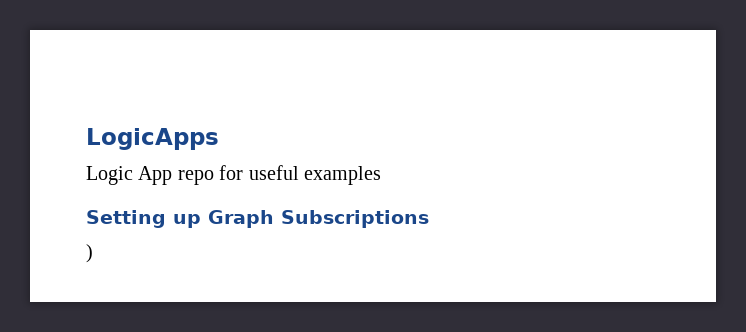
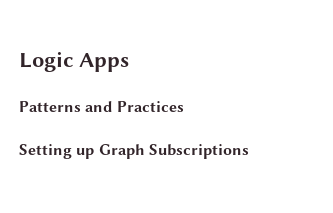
- LogicApps
- Logic App repo for useful examples
+ Logic Apps
+ Patterns and Practices
- )

